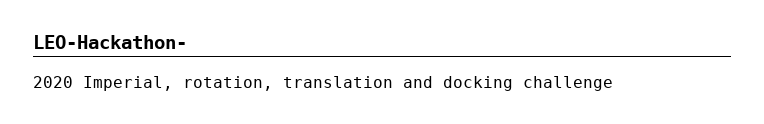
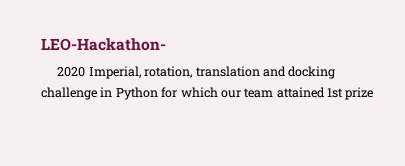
- 2020 Imperial, rotation, translation and docking challenge
+ 2020 Imperial, rotation, translation and docking challenge in Python for which our team attained 1st prize

